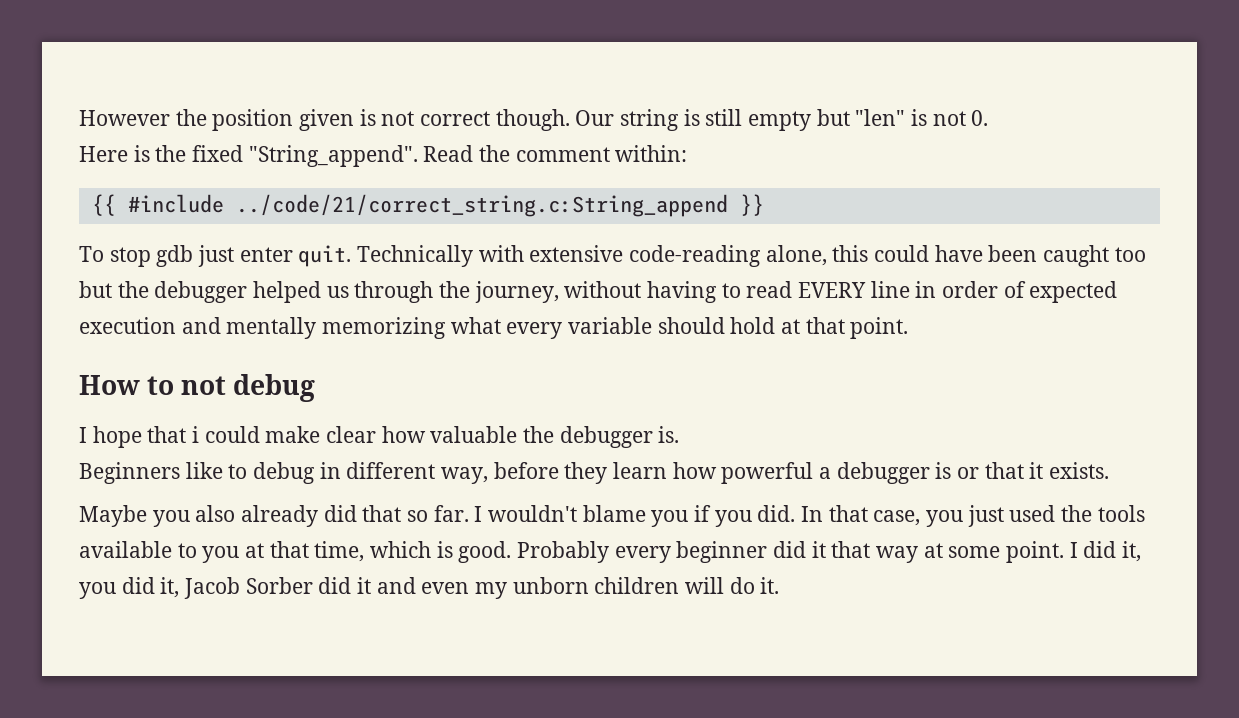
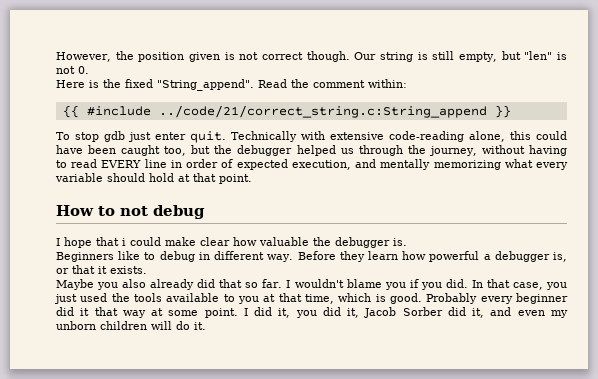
- However the position given is not correct though.
+ However, the position given is not correct though.
- Our string is still empty but "len" is not 0.
+ Our string is still empty, but "len" is not 0.
- Technically with extensive code-reading alone, this could have been caught too but the debugger helped us through the journey, without having to read EVERY line in order of expected execution and mentally memorizing what every variable should hold at that point.
+ Technically with extensive code-reading alone, this could have been caught too, but the debugger helped us through the journey, without having to read EVERY line in order of expected execution, and mentally memorizing what every variable should hold at that point.
- Beginners like to debug in different way, before they learn how powerful a debugger is or that it exists.
+ Beginners like to debug in different way. Before they learn how powerful a debugger is, or that it exists.
- I did it, you did it, Jacob Sorber did it and even my unborn children will do it.
+ I did it, you did it, Jacob Sorber did it, and even my unborn children will do it.

